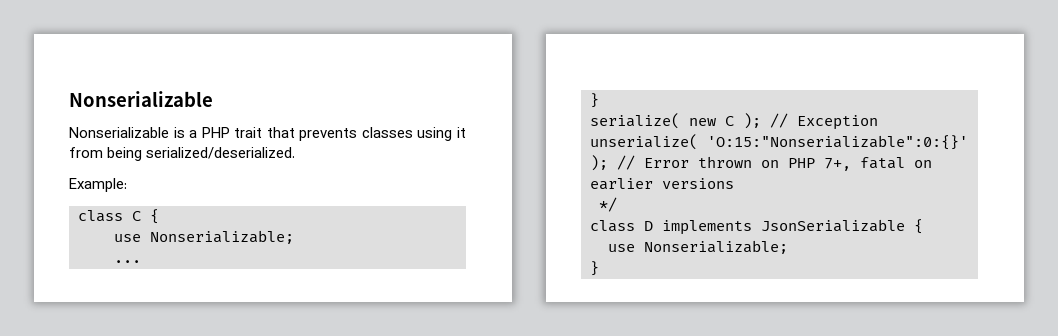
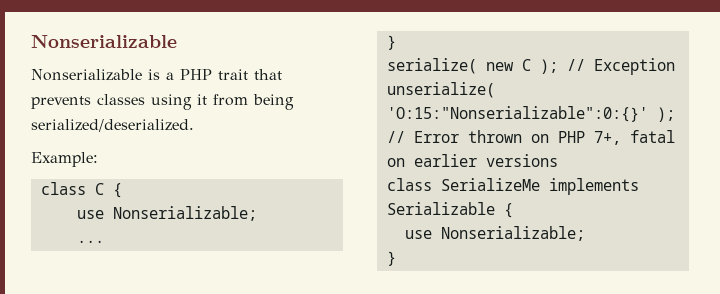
- */
- class D implements JsonSerializable {
+ class SerializeMe implements Serializable {

